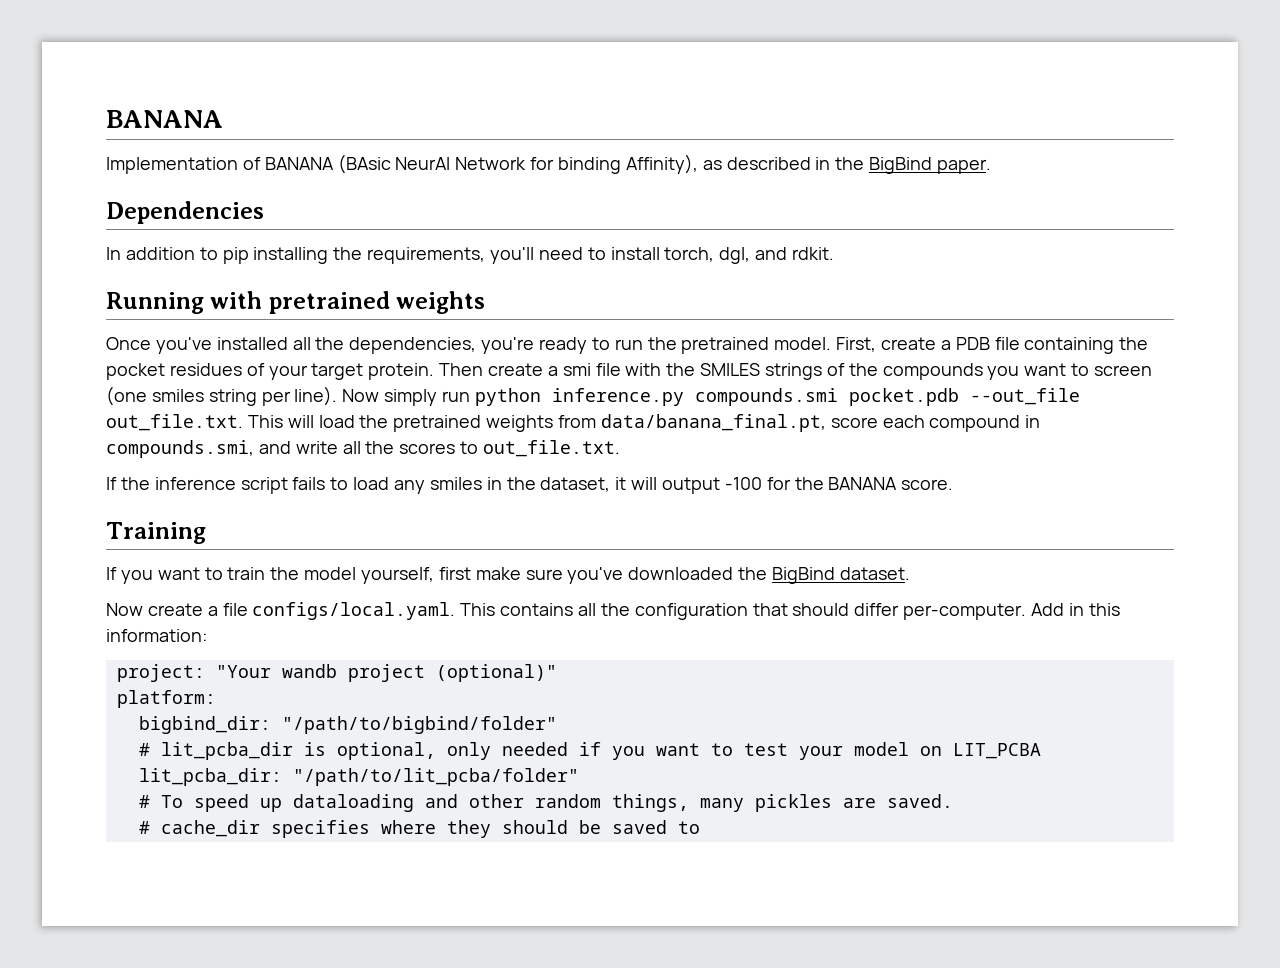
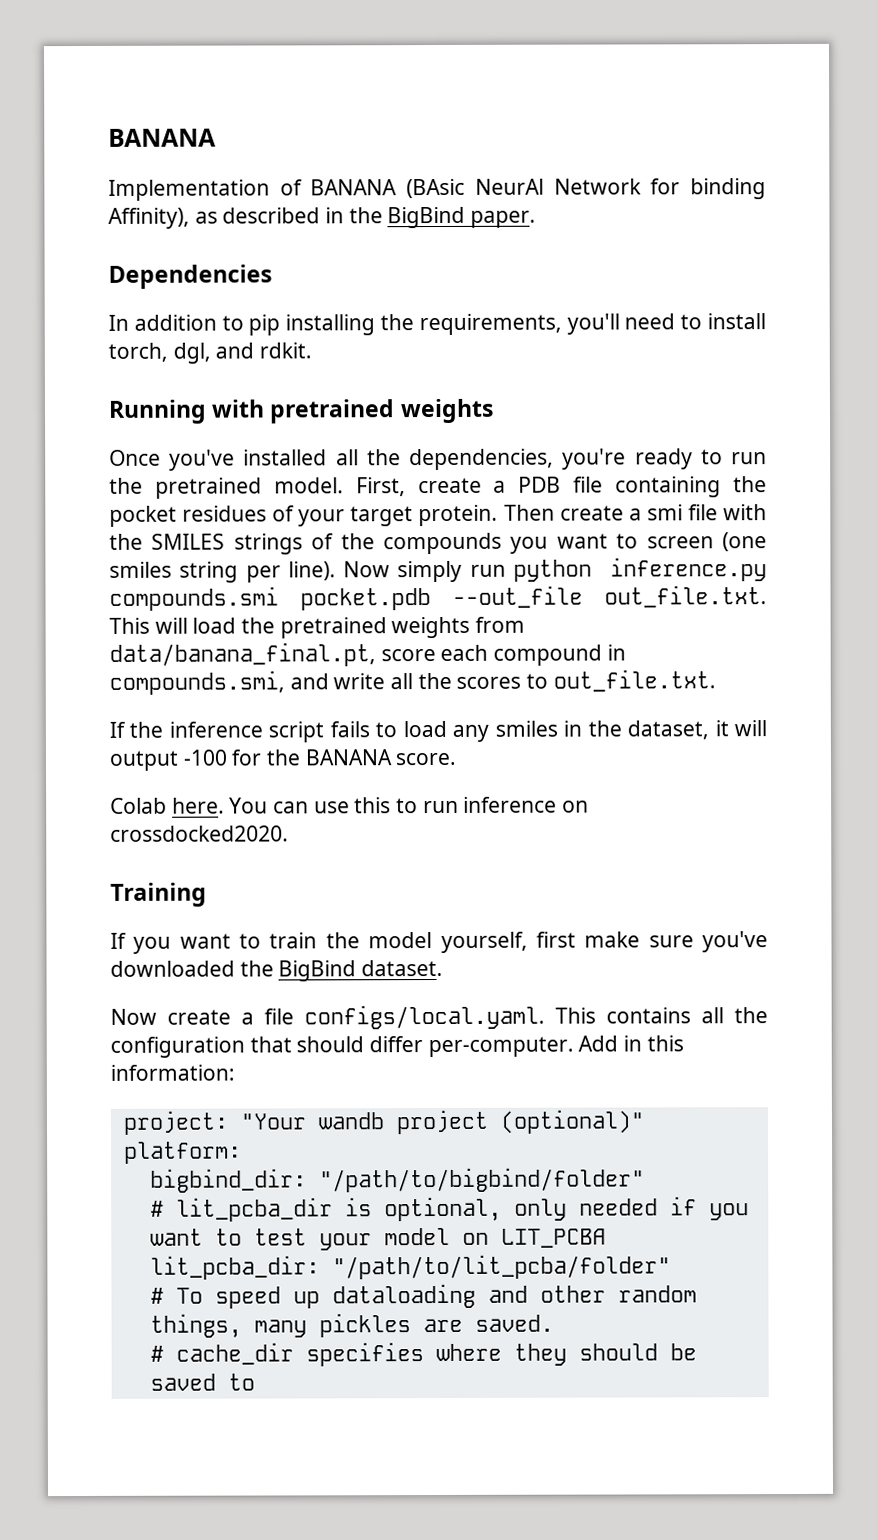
+ Colab here. You can use this to run inference on crossdocked2020.

